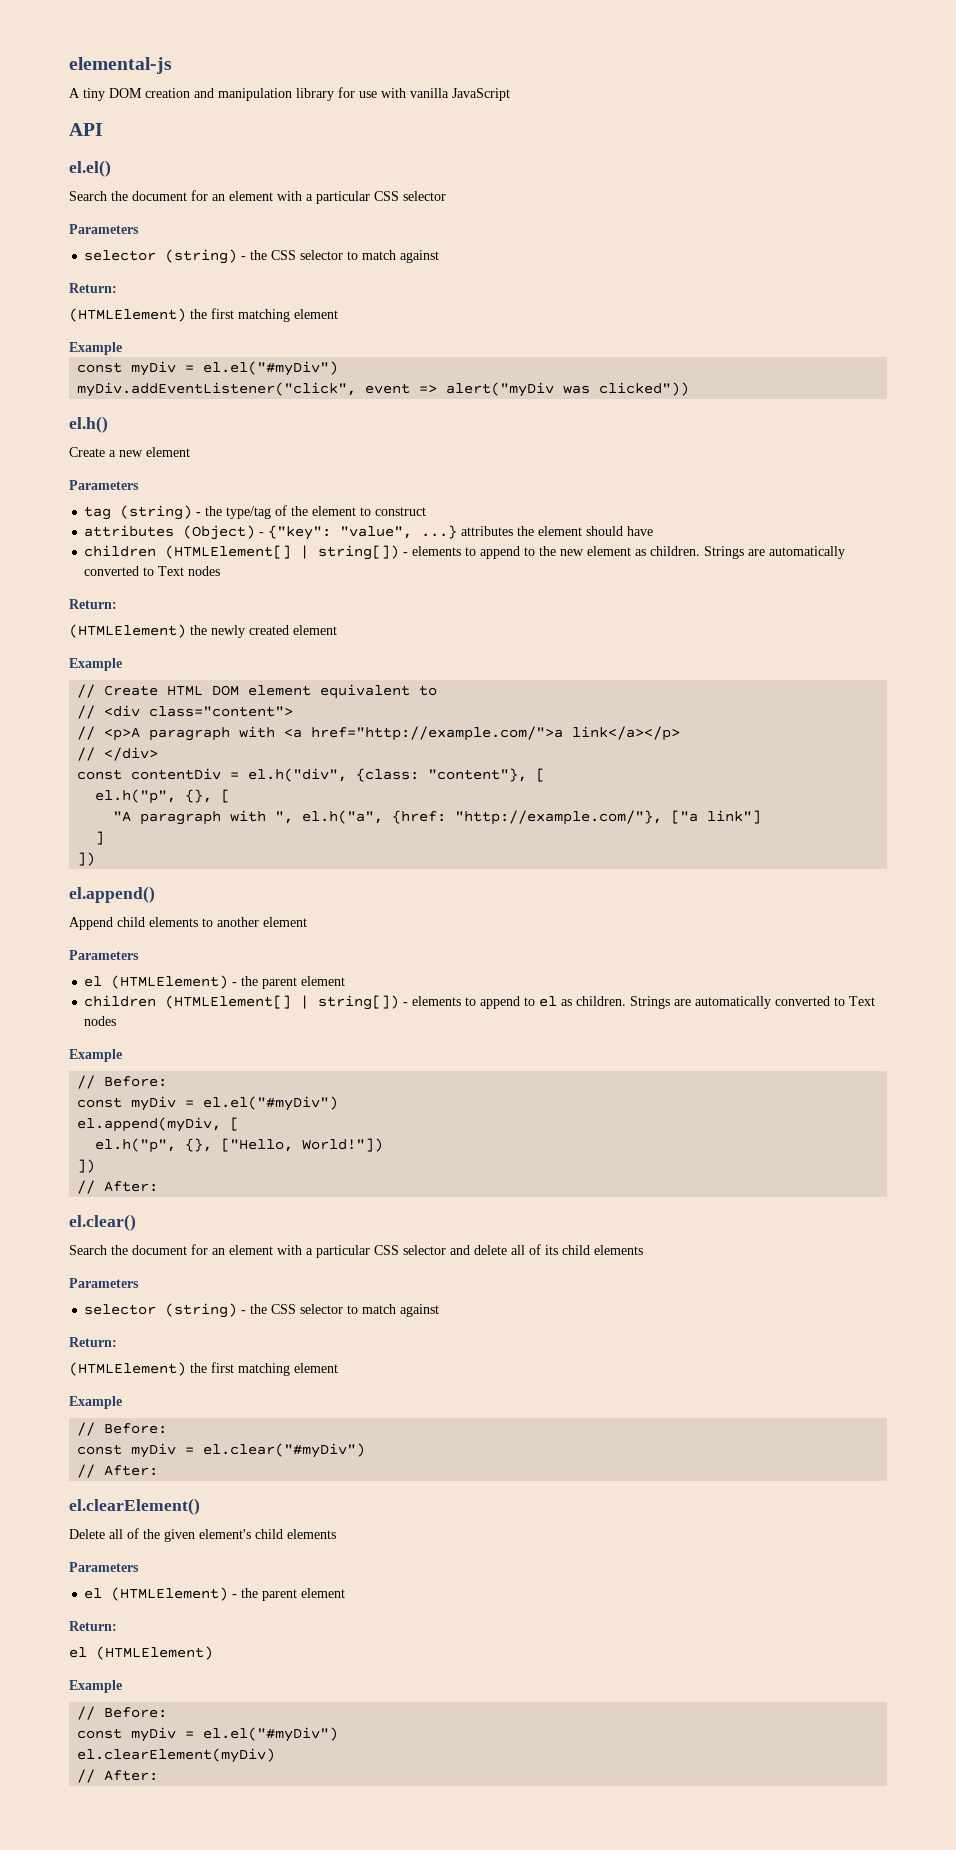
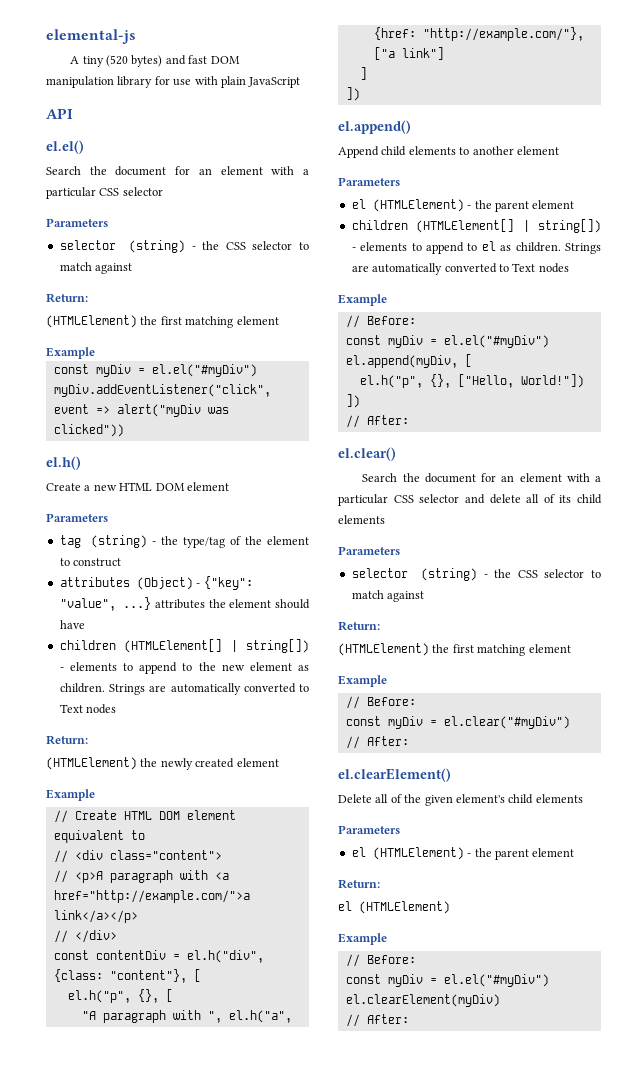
- A tiny DOM creation and manipulation library for use with vanilla JavaScript
+ A tiny (520 bytes) and fast DOM manipulation library for use with plain JavaScript
- Create a new element
+ Create a new HTML DOM element

